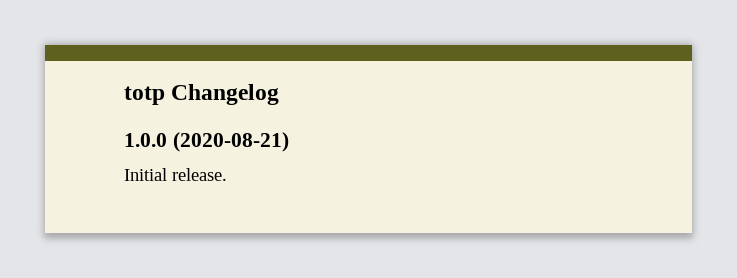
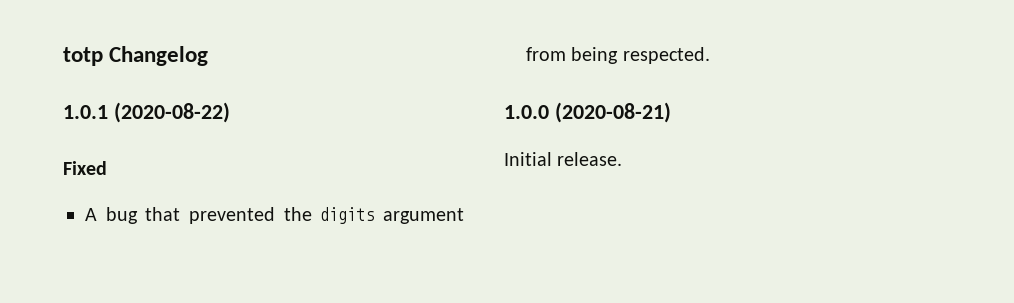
+ 1.0.1 (2020-08-22)
+ Fixed
+ A bug that prevented the digits argument from being respected.

